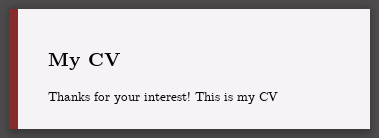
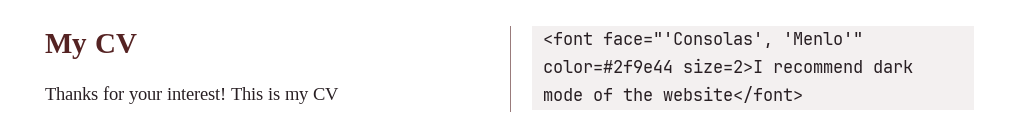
+ <font face="'Consolas', 'Menlo'" color=#2f9e44 size=2>I recommend dark mode of the website</font>

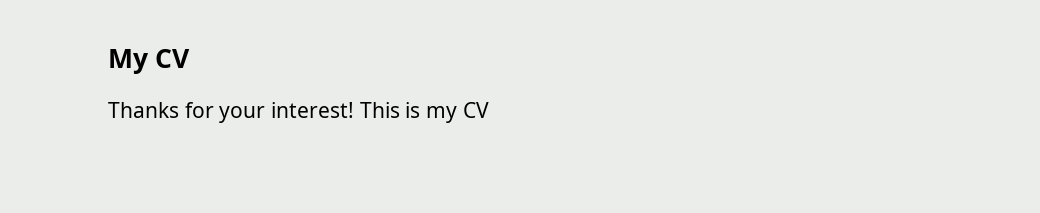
- <font face="'Consolas', 'Menlo'" color=#2f9e44 size=2>I recommend dark mode of the website</font>

